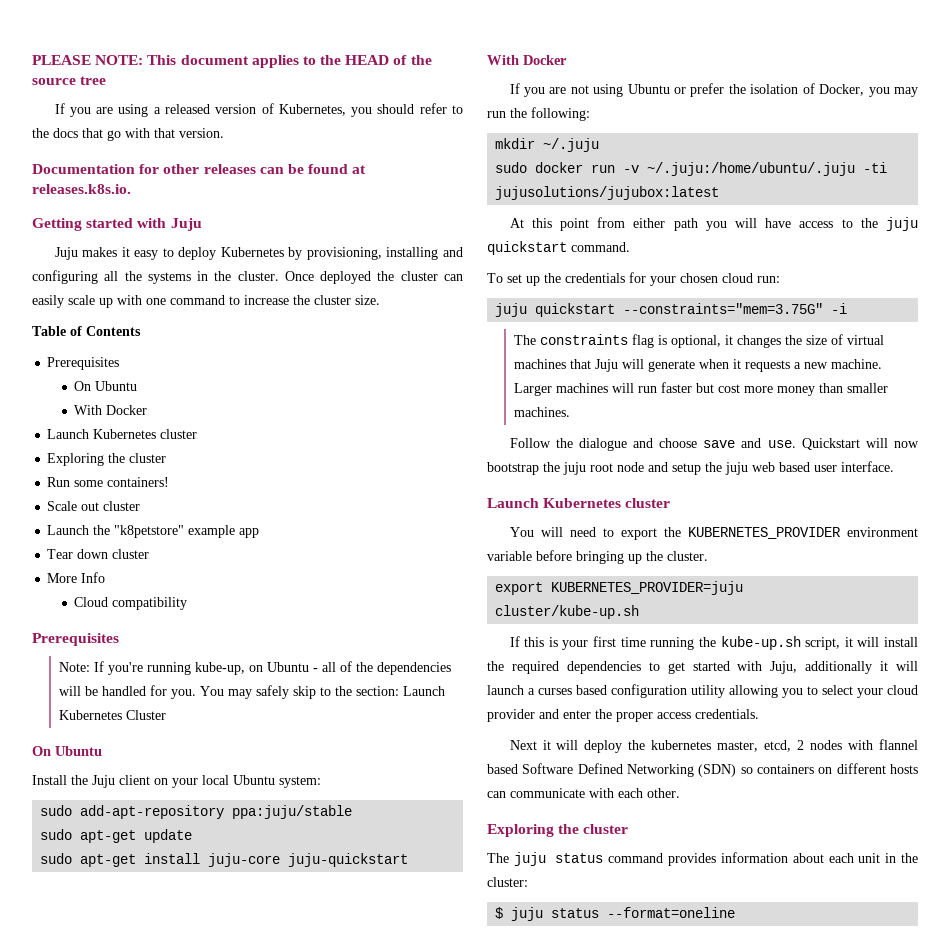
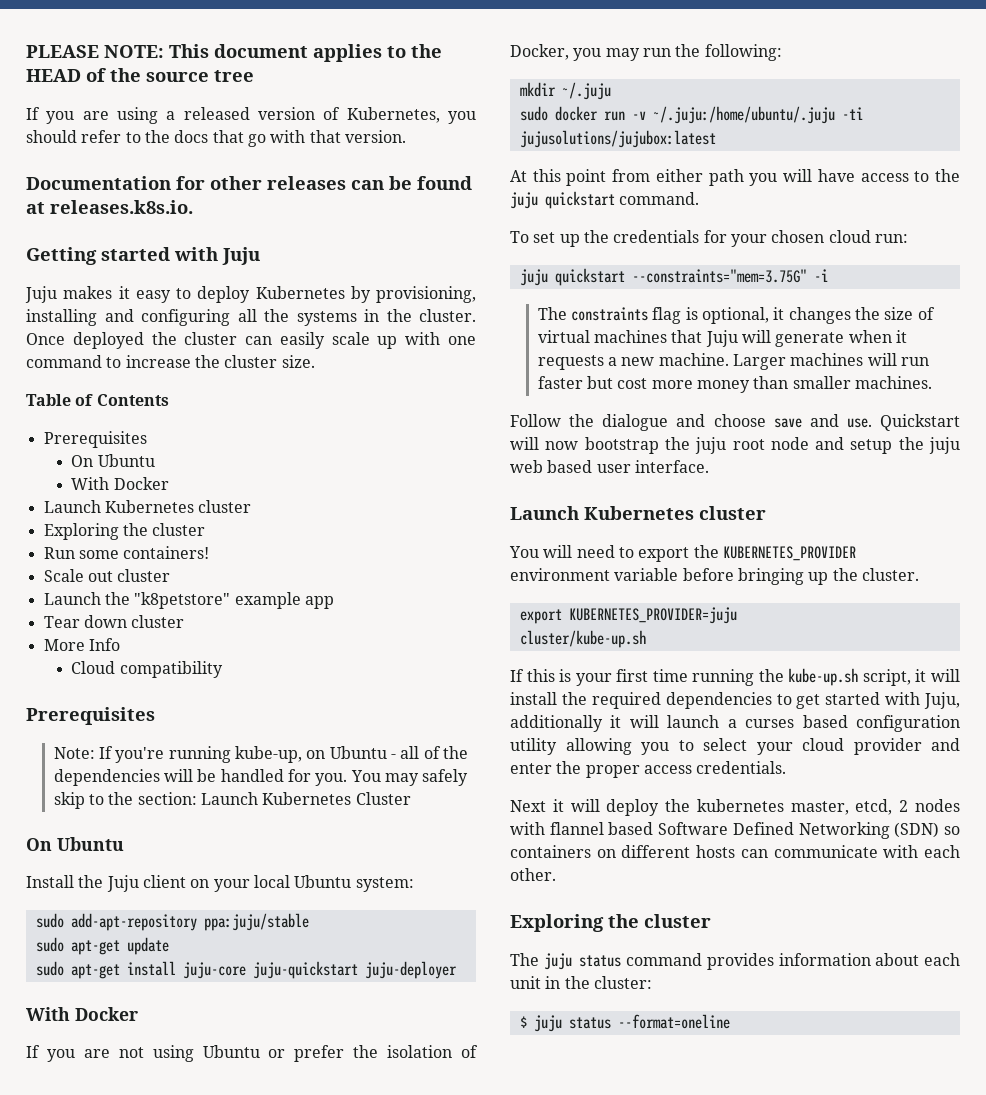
- sudo apt-get install juju-core juju-quickstart
+ sudo apt-get install juju-core juju-quickstart juju-deployer

